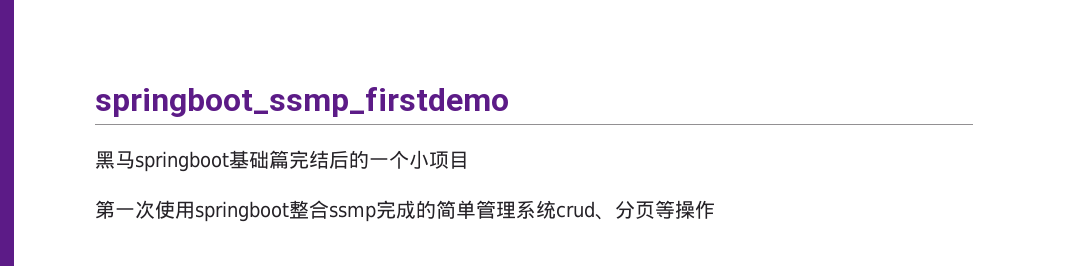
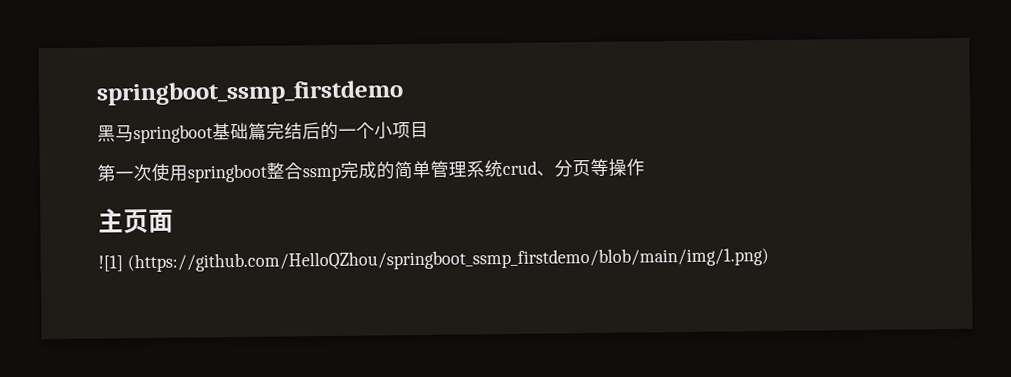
+ 主页面
+ ![1] (https://github.com/HelloQZhou/springboot_ssmp_firstdemo/blob/main/img/1.png)

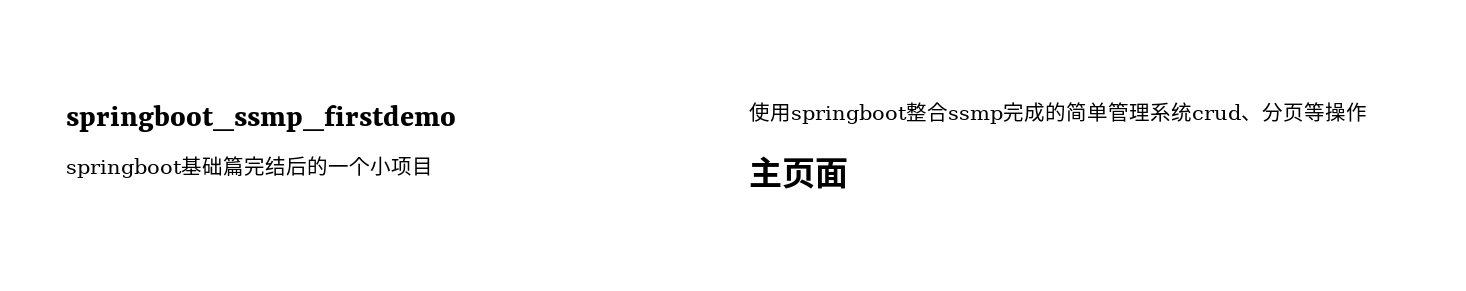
- 黑马springboot基础篇完结后的一个小项目
+ springboot基础篇完结后的一个小项目
- 第一次使用springboot整合ssmp完成的简单管理系统crud、分页等操作
+ 使用springboot整合ssmp完成的简单管理系统crud、分页等操作
- ![1] (https://github.com/HelloQZhou/springboot_ssmp_firstdemo/blob/main/img/1.png)

